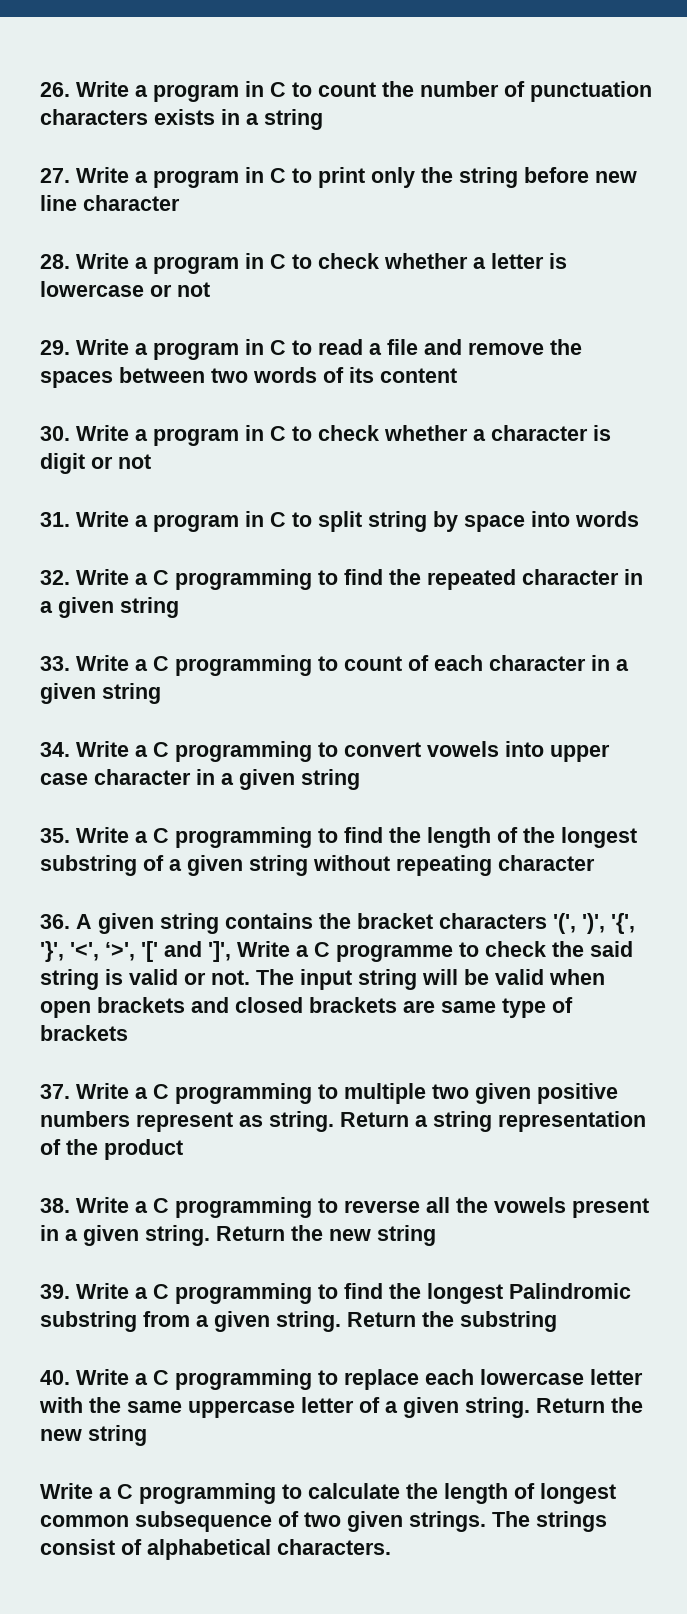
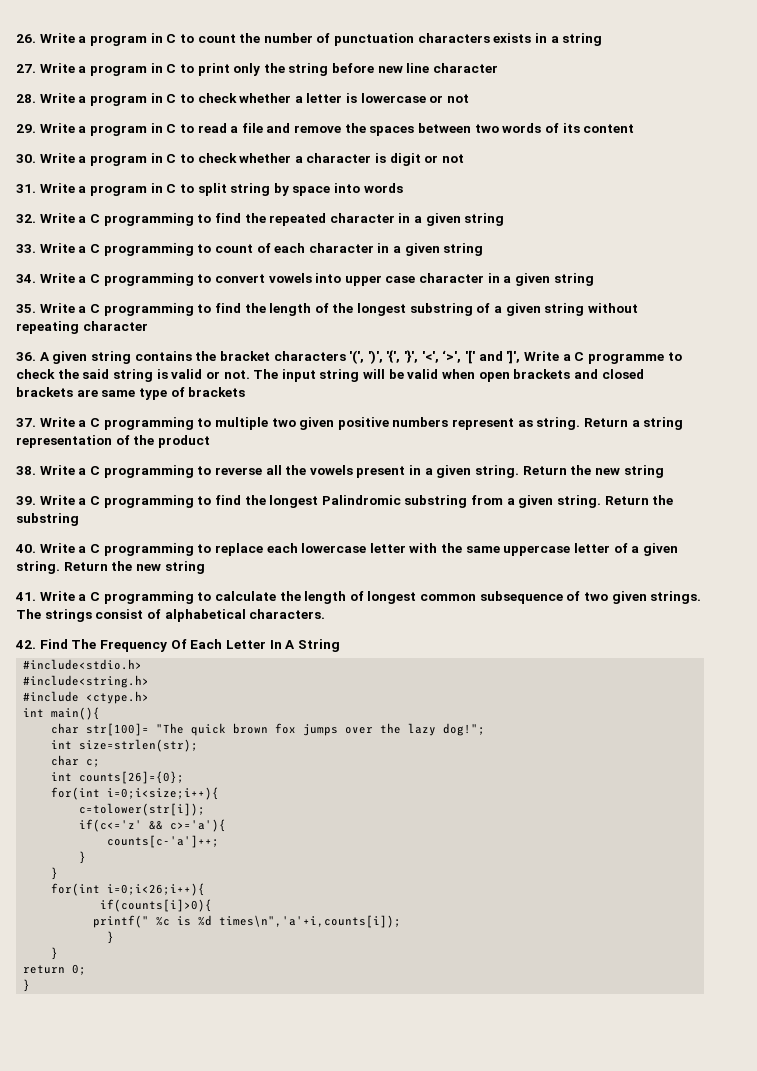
- Write a C programming to calculate the length of longest common subsequence of two given strings.
+ 41. Write a C programming to calculate the length of longest common subsequence of two given strings.
+ 42. Find The Frequency Of Each Letter In A String
+ #include<stdio.h>
+ #include<string.h>
+ #include <ctype.h>
+ int main(){
+ char str[100]= "The quick brown fox jumps over the lazy dog!";
+ int size=strlen(str);
+ char c;
+ int counts[26]={0};
+ for(int i=0;i<size;i++){
+ c=tolower(str[i]);
+ if(c<='z' && c>='a'){
+ counts[c-'a']++;
+ }
+ }
+ for(int i=0;i<26;i++){
+ if(counts[i]>0){
+ printf(" %c is %d times\n",'a'+i,counts[i]);
+ }
+ }
+ return 0;
+ }

